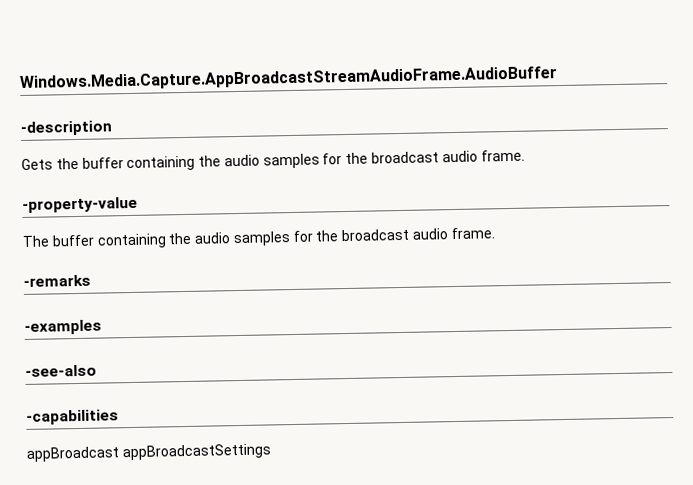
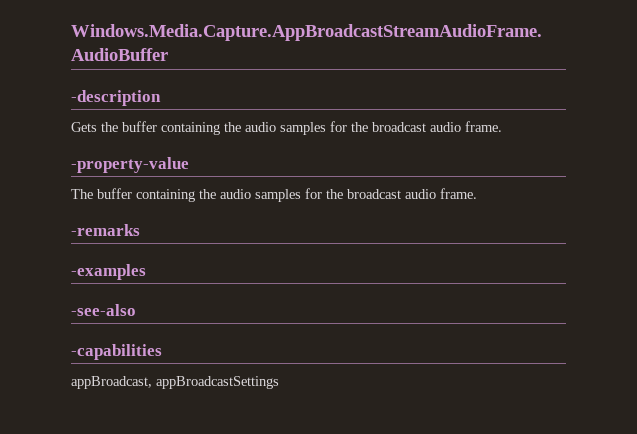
- appBroadcast appBroadcastSettings
+ appBroadcast, appBroadcastSettings

